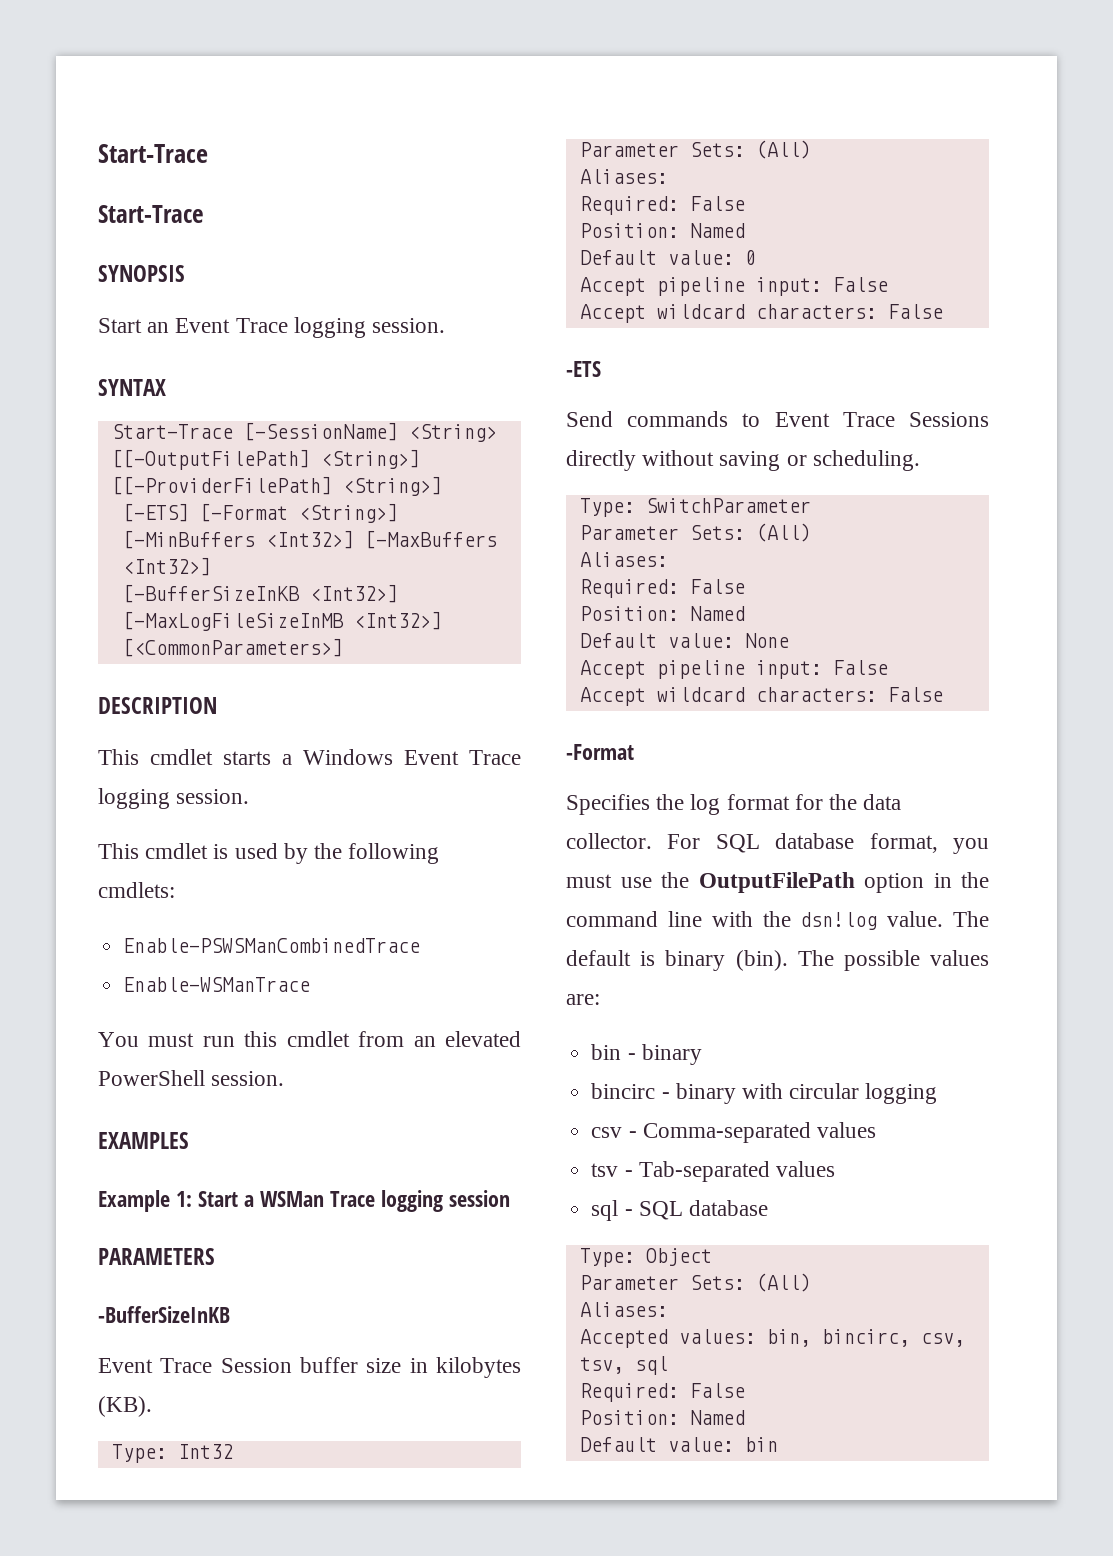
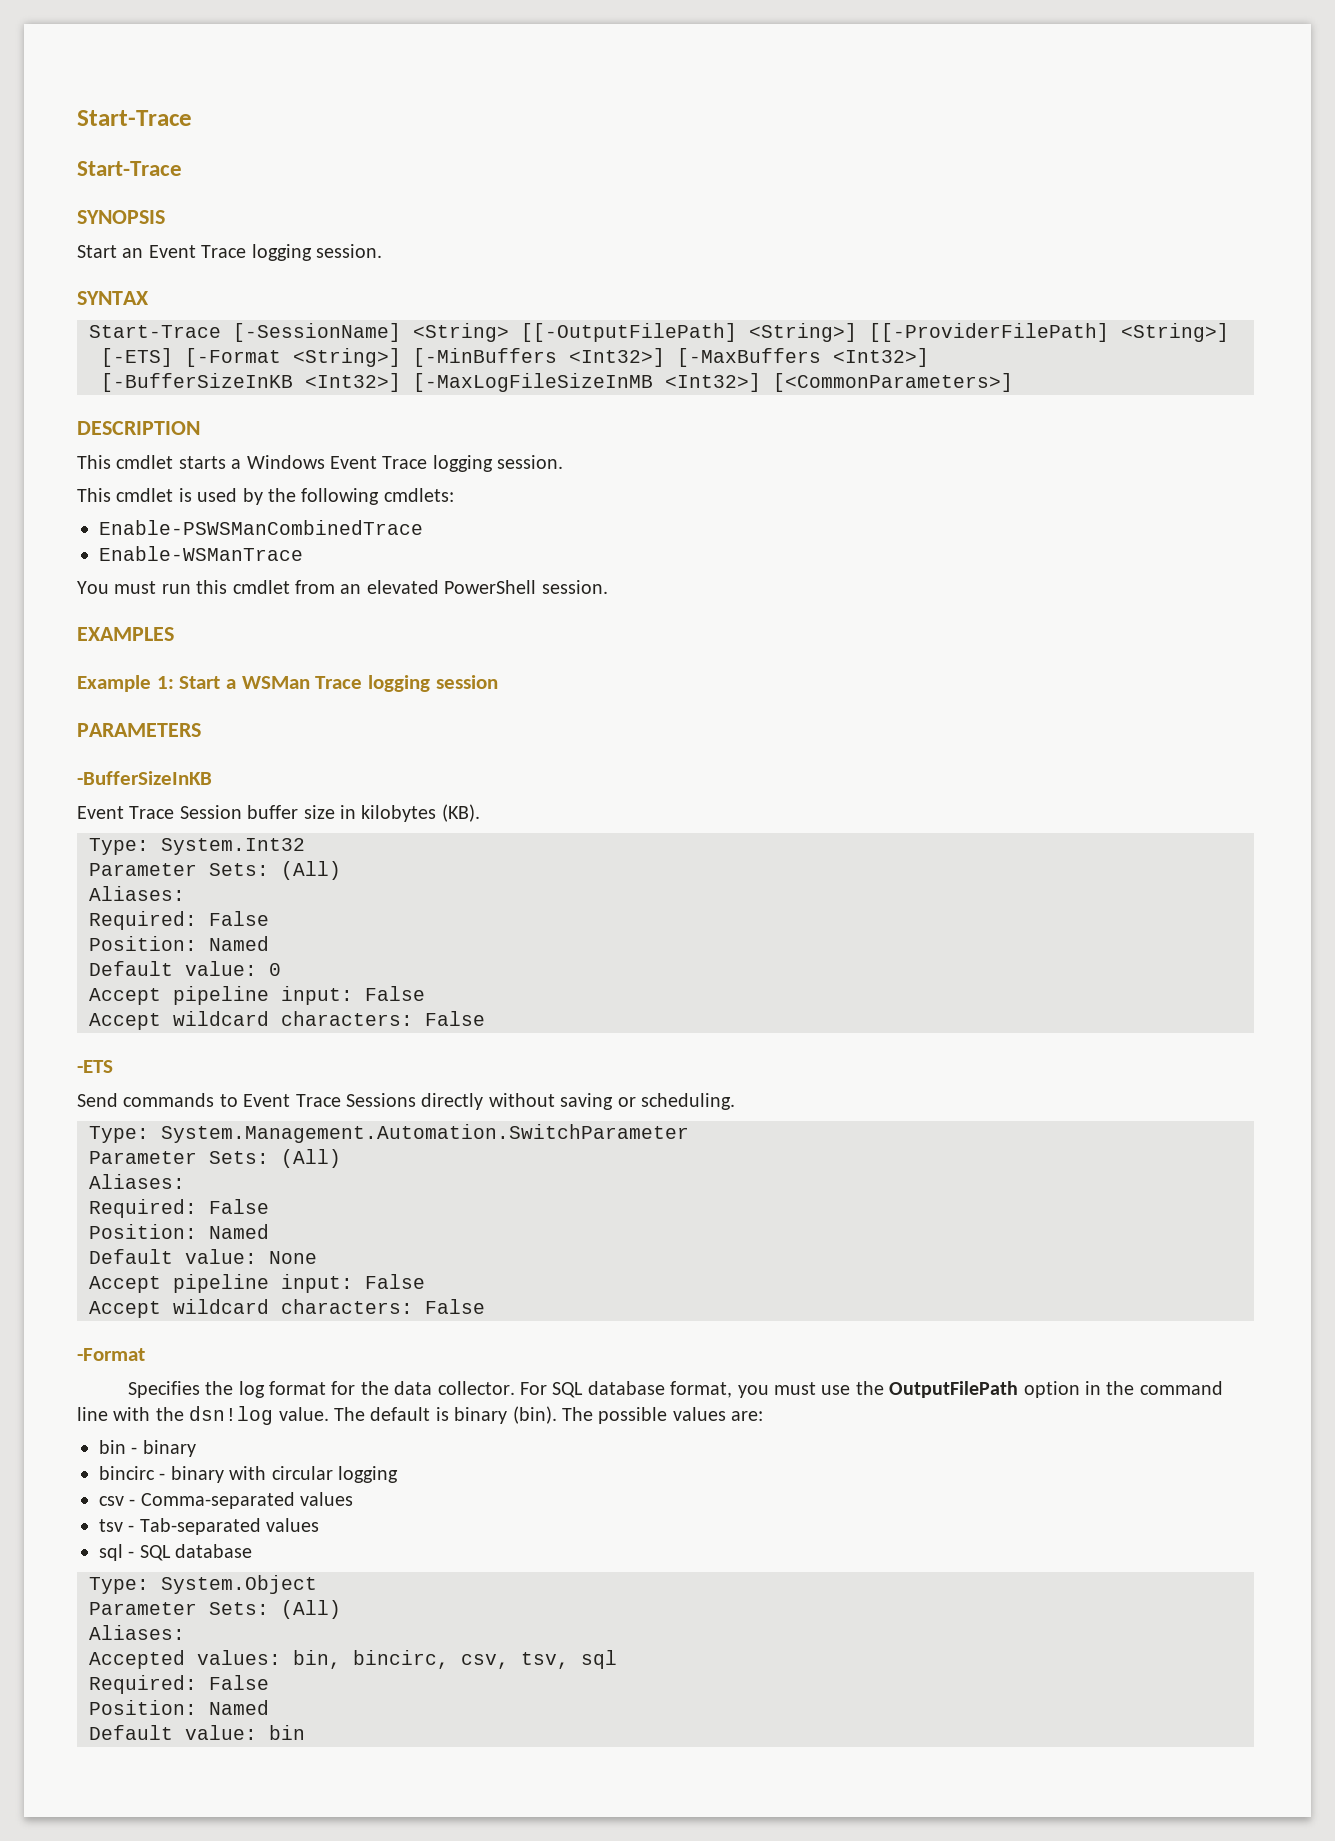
- Type: Int32
+ Type: System.Int32
- Type: SwitchParameter
+ Type: System.Management.Automation.SwitchParameter
- Type: Object
+ Type: System.Object

